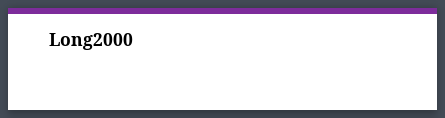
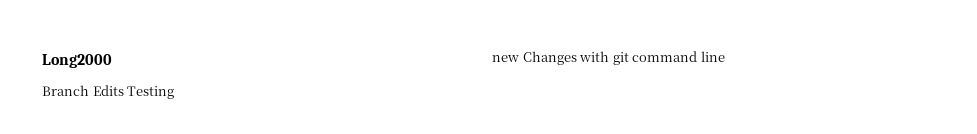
+ Branch Edits Testing
+ new Changes with git command line

